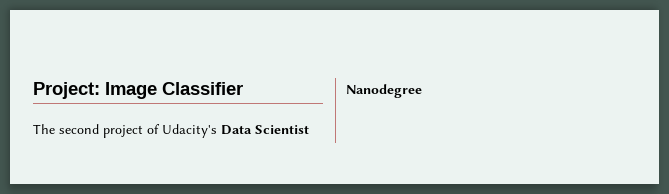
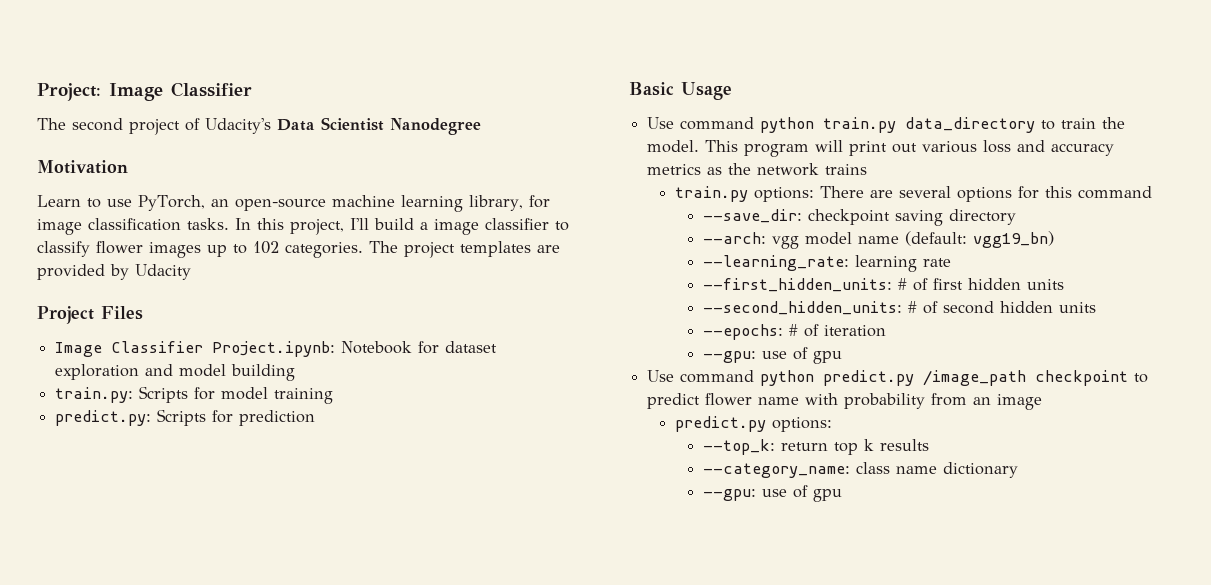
+ Motivation
+ Learn to use PyTorch, an open-source machine learning library, for image classification tasks. In this project, I'll build a image classifier to classify flower images up to 102 categories. The project templates are provided by Udacity
+ Project Files
+ Image Classifier Project.ipynb: Notebook for dataset exploration and model building
+ train.py: Scripts for model training
+ predict.py: Scripts for prediction
+ Basic Usage
+ Use command python train.py data_directory to train the model. This program will print out various loss and accuracy metrics as the network trains
+ train.py options: There are several options for this command
+ --save_dir: checkpoint saving directory
+ --arch: vgg model name (default: vgg19_bn)
+ --learning_rate: learning rate
+ --first_hidden_units: # of first hidden units
+ --second_hidden_units: # of second hidden units
+ --epochs: # of iteration
+ --gpu: use of gpu
+ Use command python predict.py /image_path checkpoint to predict flower name with probability from an image
+ predict.py options:
+ --top_k: return top k results
+ --category_name: class name dictionary
+ --gpu: use of gpu

